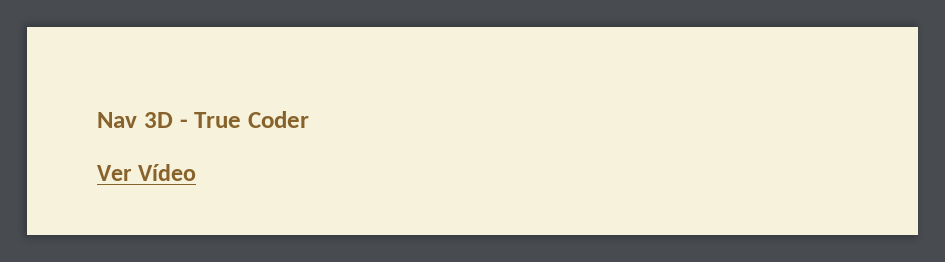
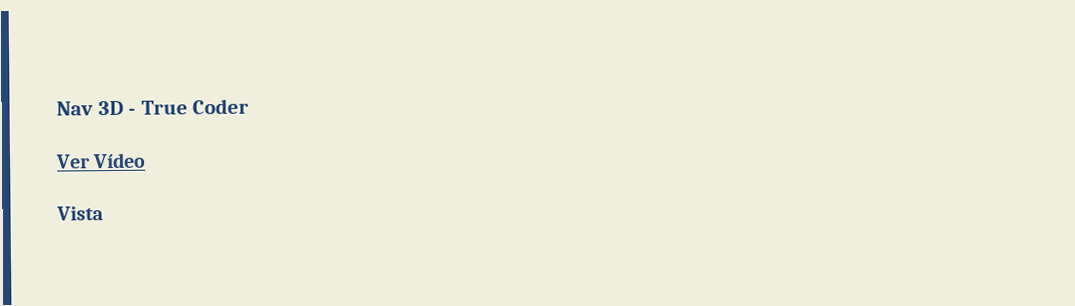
+ Vista

